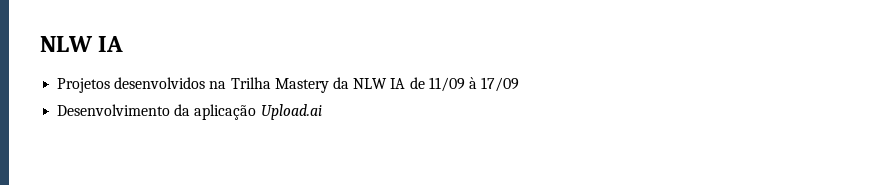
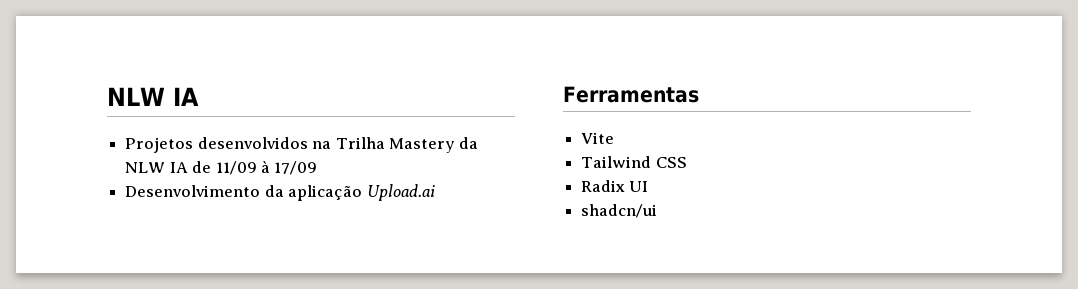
+ Ferramentas
+ Vite
+ Tailwind CSS
+ Radix UI
+ shadcn/ui

